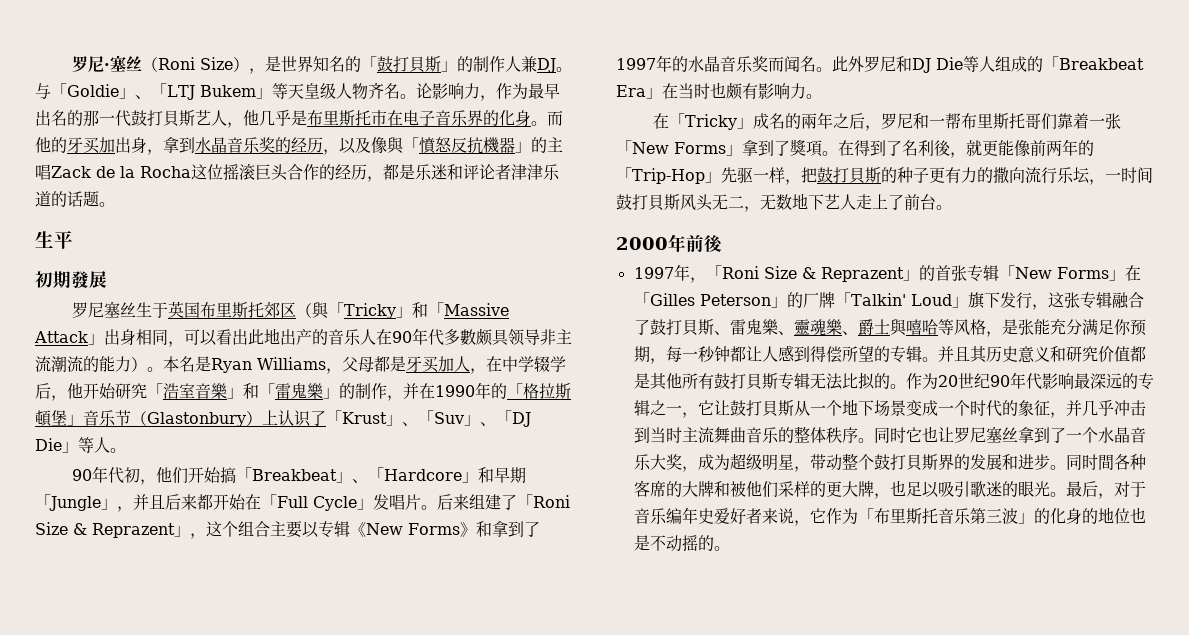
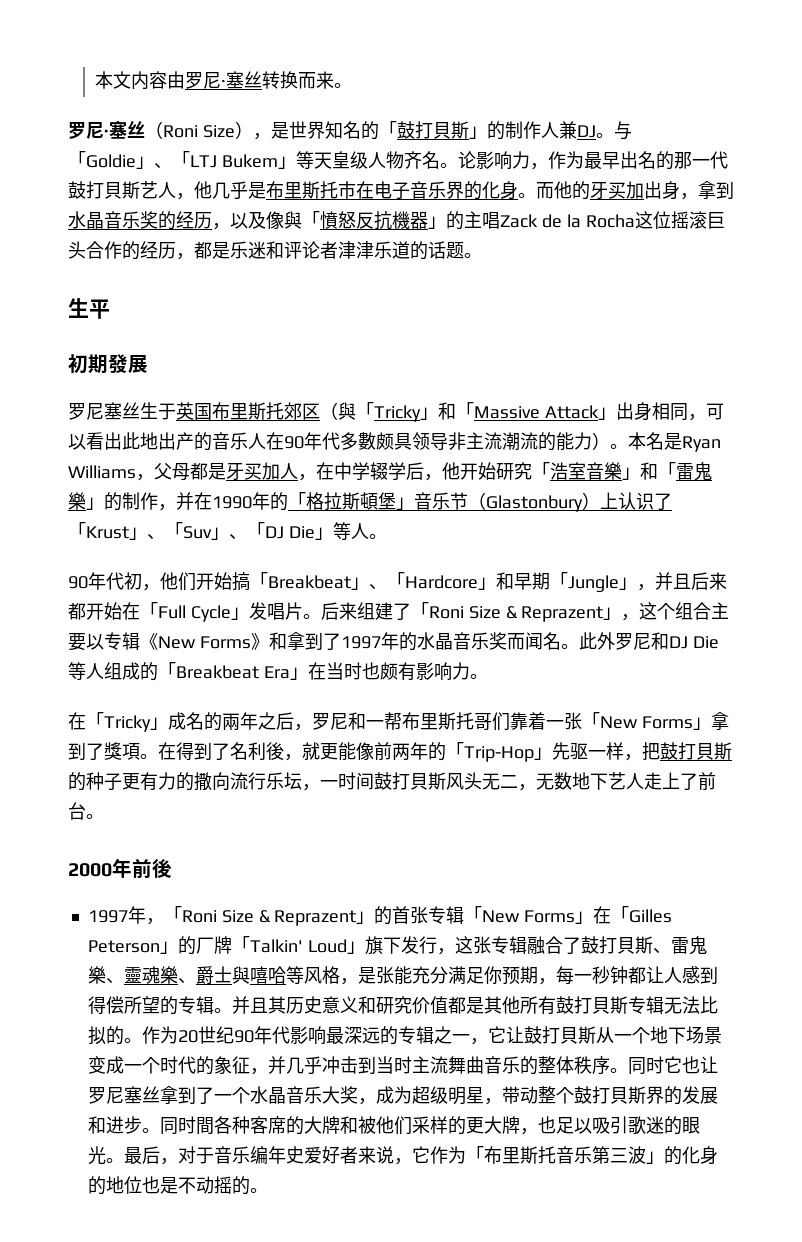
+ 本文内容由罗尼·塞丝转换而来。

